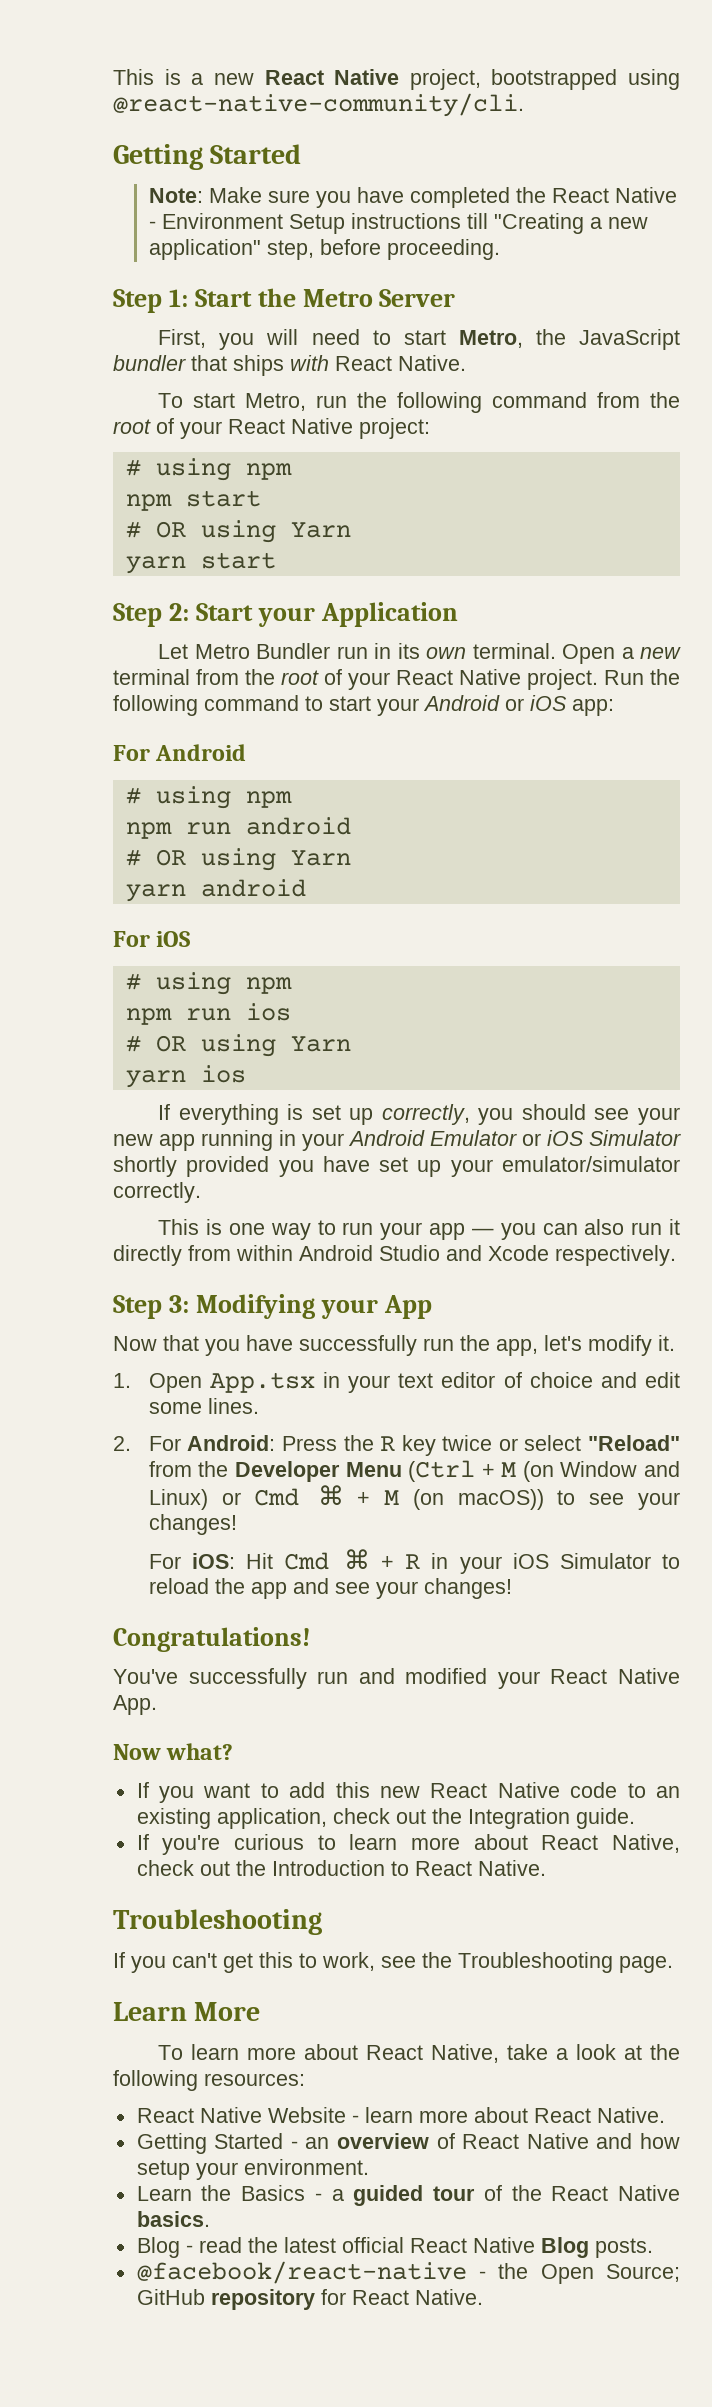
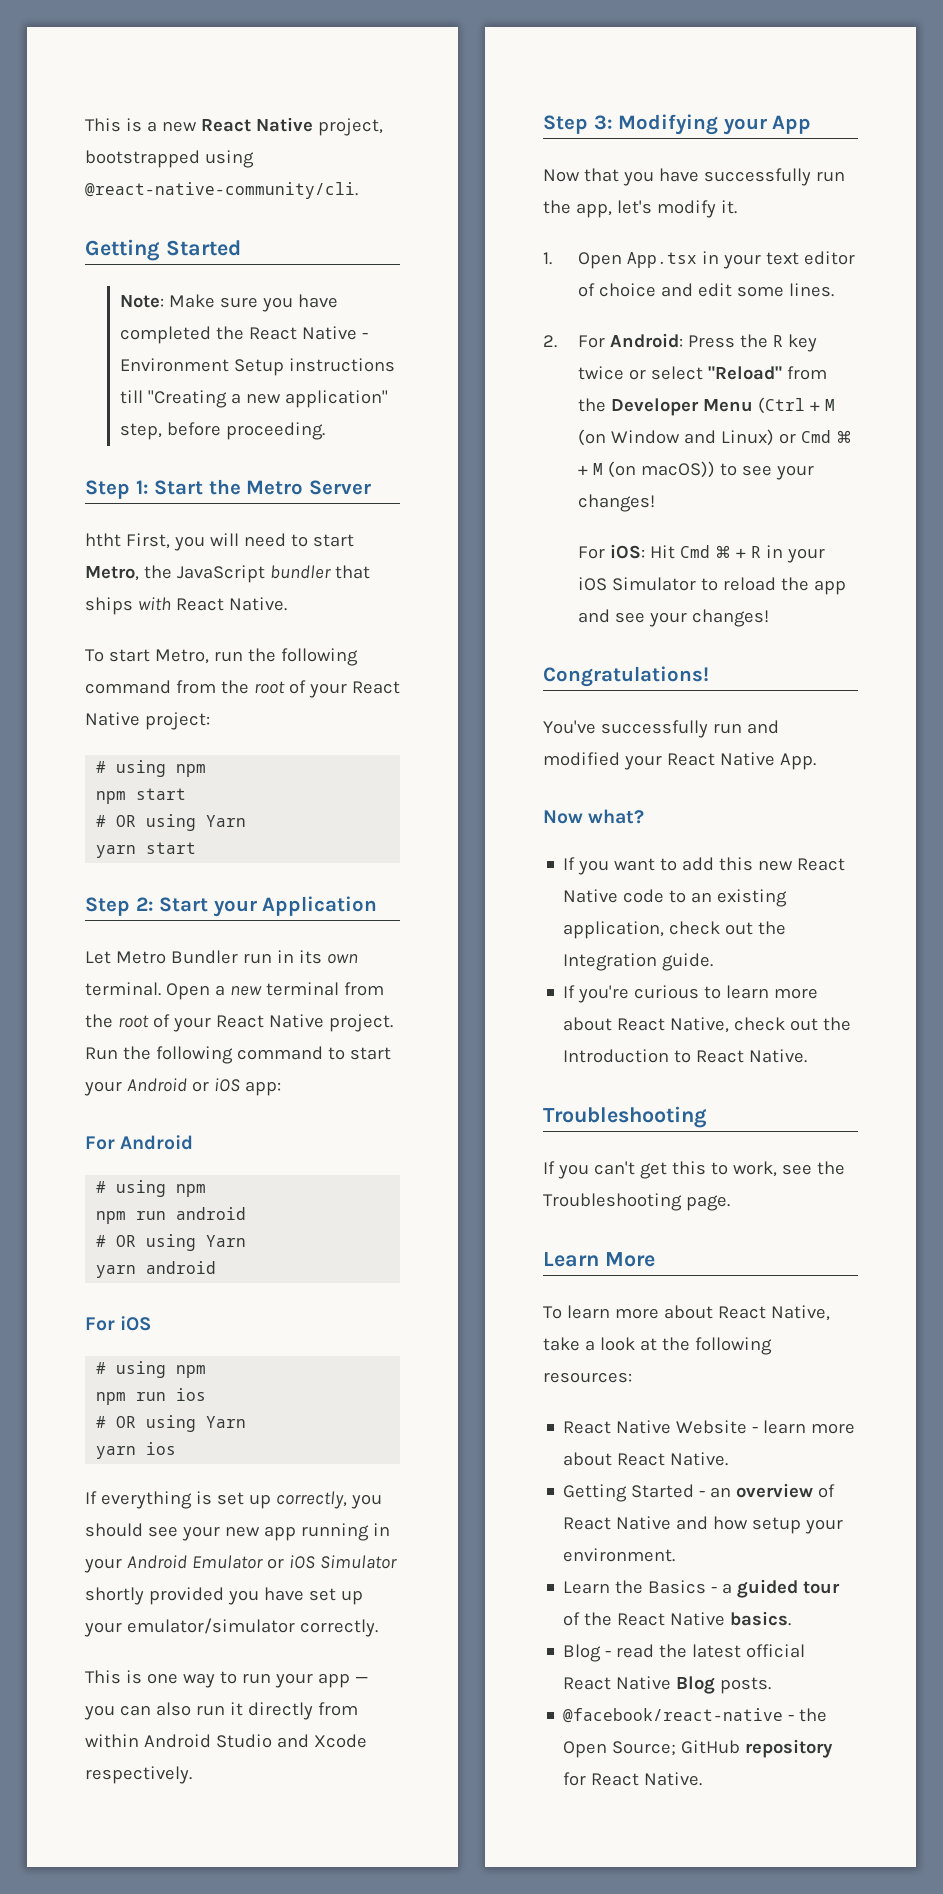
- First, you will need to start Metro, the JavaScript bundler that ships with React Native.
+ htht First, you will need to start Metro, the JavaScript bundler that ships with React Native.

